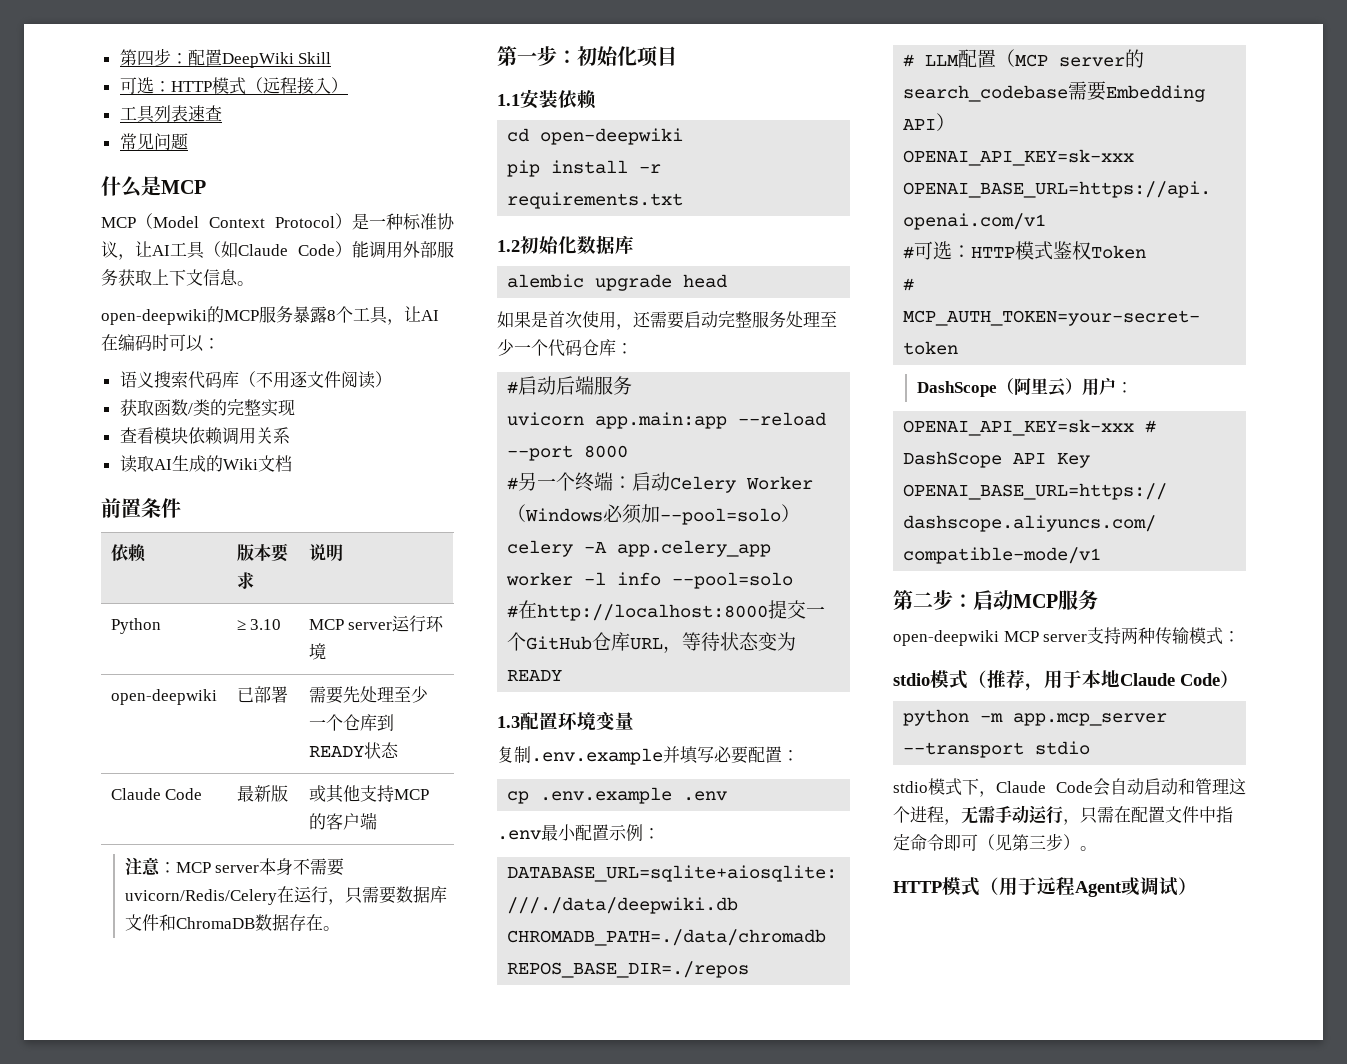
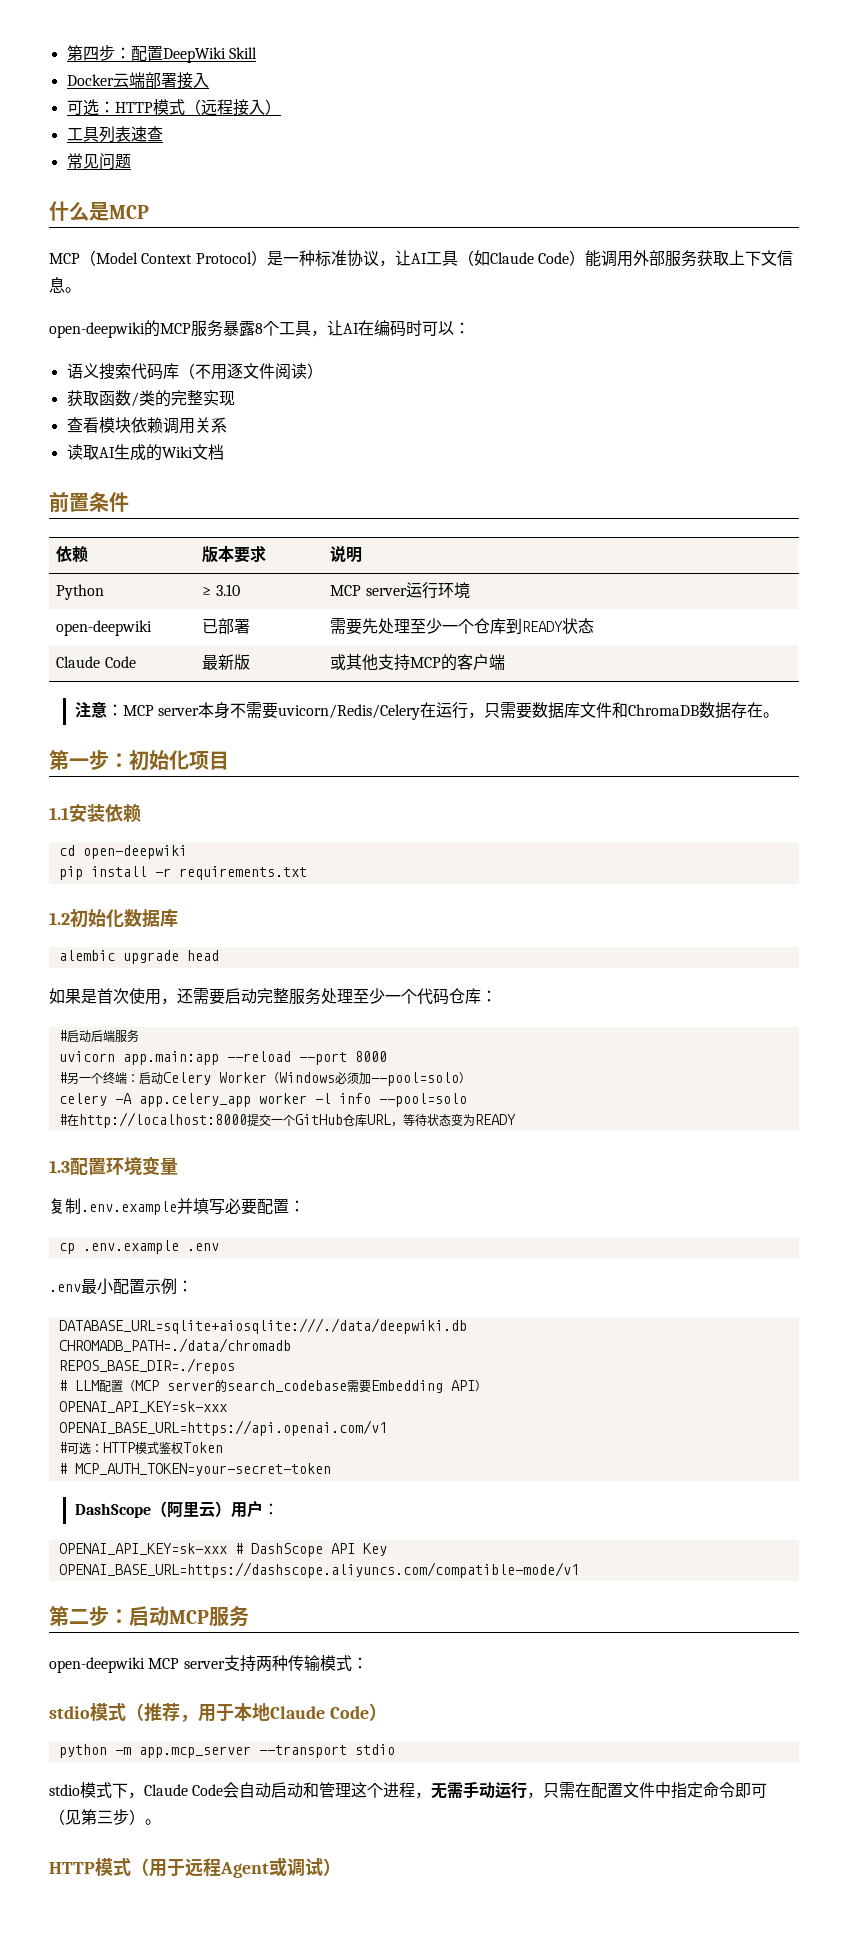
+ Docker云端部署接入

